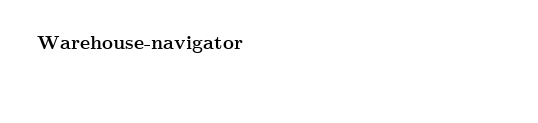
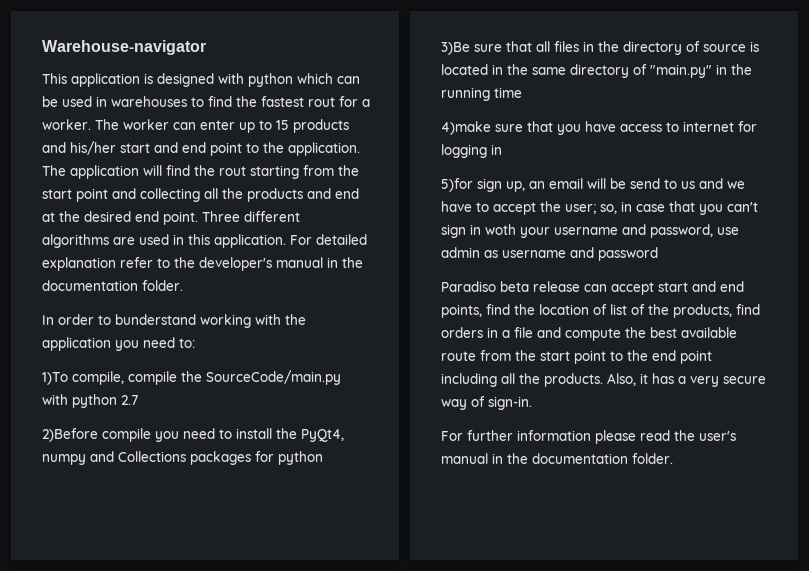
+ This application is designed with python which can be used in warehouses to find the fastest rout for a worker. The worker can enter up to 15 products and his/her start and end point to the application. The application will find the rout starting from the start point and collecting all the products and end at the desired end point. Three different algorithms are used in this application. For detailed explanation refer to the developer's manual in the documentation folder.
+ In order to bunderstand working with the application you need to:
+ 1)To compile, compile the SourceCode/main.py with python 2.7
+ 2)Before compile you need to install the PyQt4, numpy and Collections packages for python
+ 3)Be sure that all files in the directory of source is located in the same directory of "main.py" in the running time
+ 4)make sure that you have access to internet for logging in
+ 5)for sign up, an email will be send to us and we have to accept the user; so, in case that you can't sign in woth your username and password, use admin as username and password
+ Paradiso beta release can accept start and end points, find the location of list of the products, find orders in a file and compute the best available route from the start point to the end point including all the products. Also, it has a very secure way of sign-in.
+ For further information please read the user's manual in the documentation folder.

